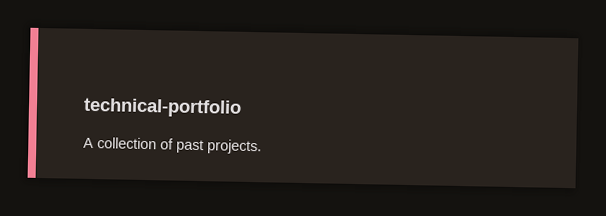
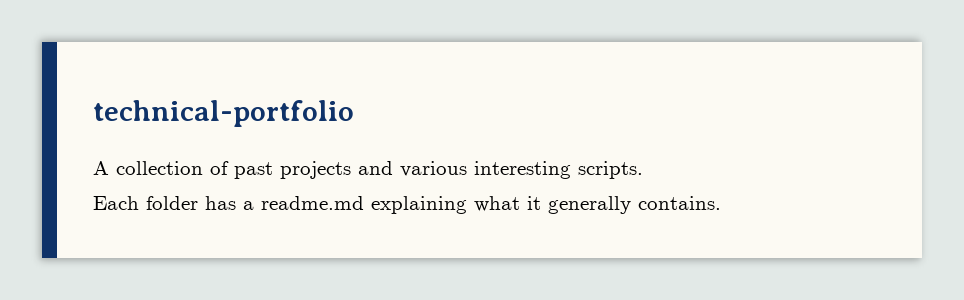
- A collection of past projects.
+ A collection of past projects and various interesting scripts.
+ Each folder has a readme.md explaining what it generally contains.

